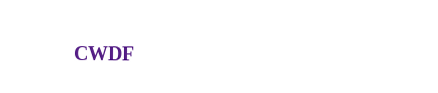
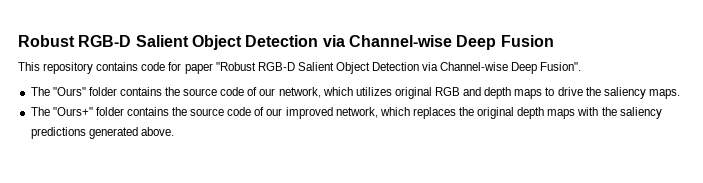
- CWDF
+ Robust RGB-D Salient Object Detection via Channel-wise Deep Fusion
+ This repository contains code for paper "Robust RGB-D Salient Object Detection via Channel-wise Deep Fusion".
+ The "Ours" folder contains the source code of our network, which utilizes original RGB and depth maps to drive the saliency maps.
+ The "Ours+" folder contains the source code of our improved network, which replaces the original depth maps with the saliency predictions generated above.

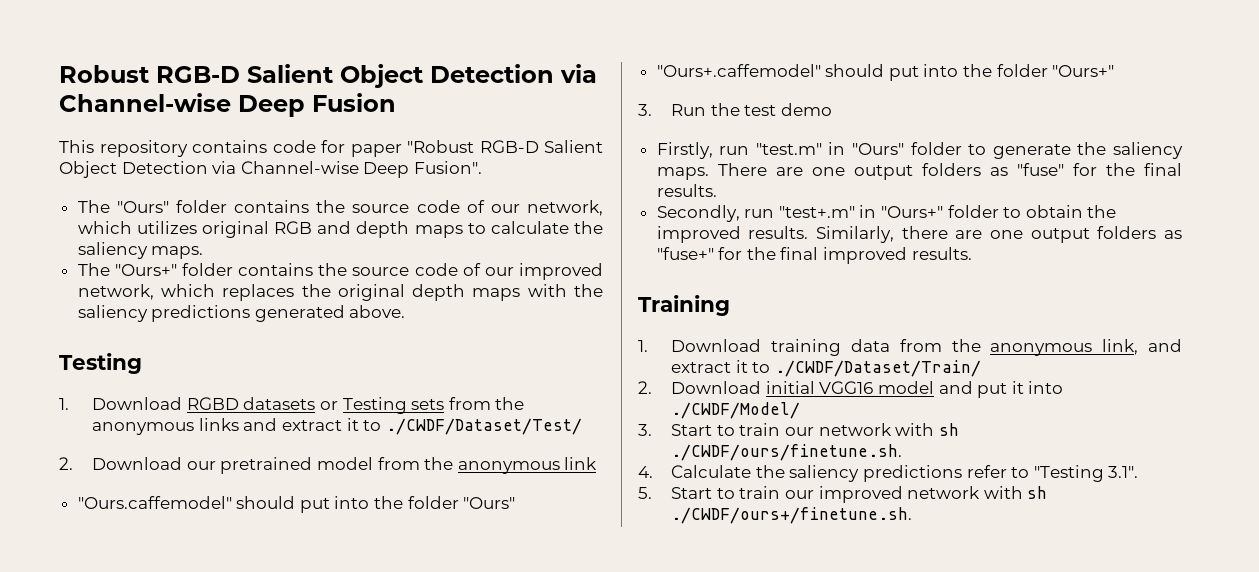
- The "Ours" folder contains the source code of our network, which utilizes original RGB and depth maps to drive the saliency maps.
+ The "Ours" folder contains the source code of our network, which utilizes original RGB and depth maps to calculate the saliency maps.
  The "Ours+" folder contains the source code of our improved network, which replaces the original depth maps with the saliency predictions generated above.
+ Testing
+ 1. Download RGBD datasets or Testing sets from the anonymous links and extract it to ./CWDF/Dataset/Test/
+ 2. Download our pretrained model from the anonymous link
+ "Ours.caffemodel" should put into the folder "Ours"
+ "Ours+.caffemodel" should put into the folder "Ours+"
+ 3. Run the test demo
+ Firstly, run "test.m" in "Ours" folder to generate the saliency maps. There are one output folders as "fuse" for the final results.
+ Secondly, run "test+.m" in "Ours+" folder to obtain the improved results. Similarly, there are one output folders as "fuse+" for the final improved results.
+ Training
+ 1. Download training data from the anonymous link, and extract it to ./CWDF/Dataset/Train/
+ 2. Download initial VGG16 model and put it into ./CWDF/Model/
+ 3. Start to train our network with sh ./CWDF/ours/finetune.sh.
+ 4. Calculate the saliency predictions refer to "Testing 3.1".
+ 5. Start to train our improved network with sh ./CWDF/ours+/finetune.sh.

